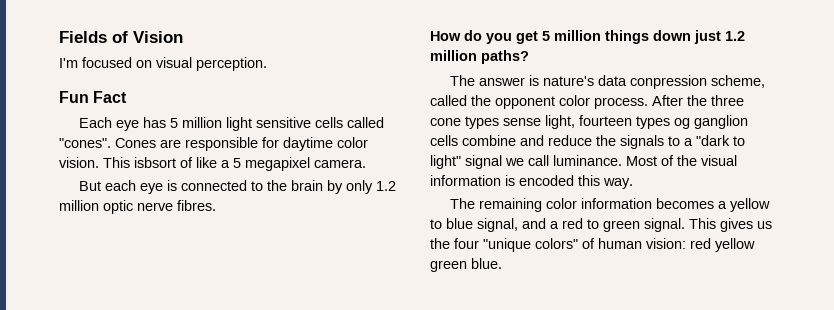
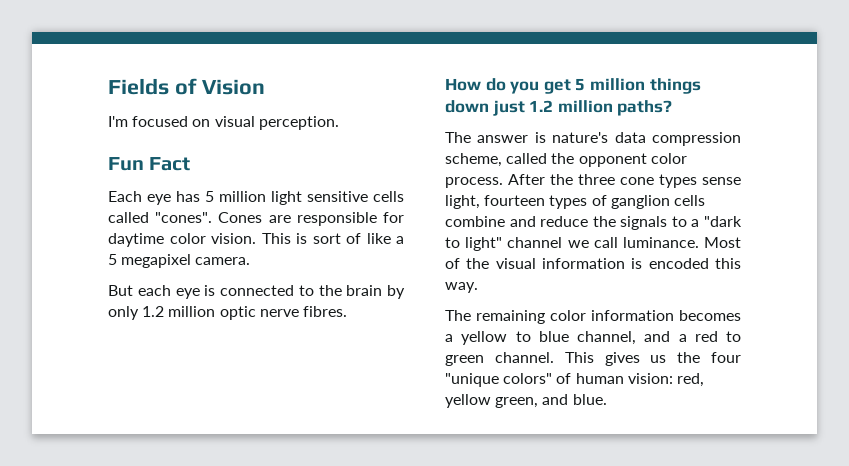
- This isbsort of like a 5 megapixel camera.
+ This is sort of like a 5 megapixel camera.
- The answer is nature's data conpression scheme, called the opponent color process.
+ The answer is nature's data compression scheme, called the opponent color process.
- After the three cone types sense light, fourteen types og ganglion cells combine and reduce the signals to a "dark to light" signal we call luminance.
+ After the three cone types sense light, fourteen types of ganglion cells combine and reduce the signals to a "dark to light" channel we call luminance.
- The remaining color information becomes a yellow to blue signal, and a red to green signal.
+ The remaining color information becomes a yellow to blue channel, and a red to green channel.
- This gives us the four "unique colors" of human vision: red yellow green blue.
+ This gives us the four "unique colors" of human vision: red, yellow green, and blue.

